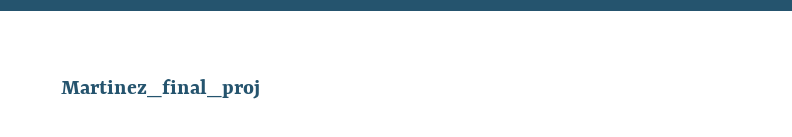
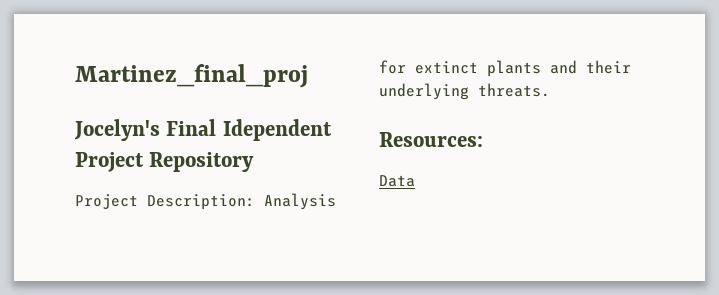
+ Jocelyn's Final Idependent Project Repository
+ Project Description: Analysis for extinct plants and their underlying threats.
+ Resources:
+ Data

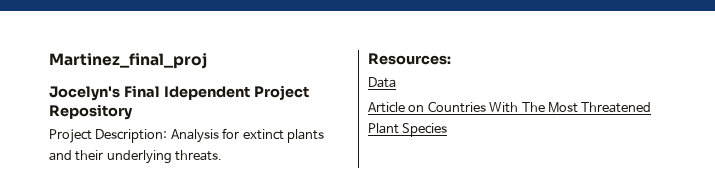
+ Article on Countries With The Most Threatened Plant Species

